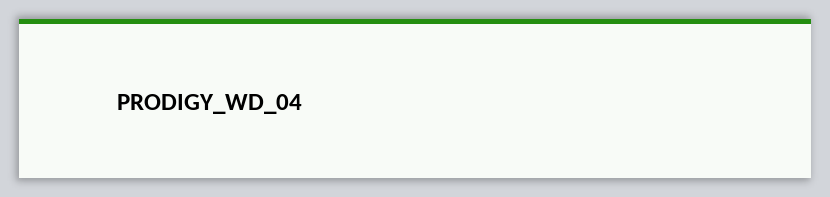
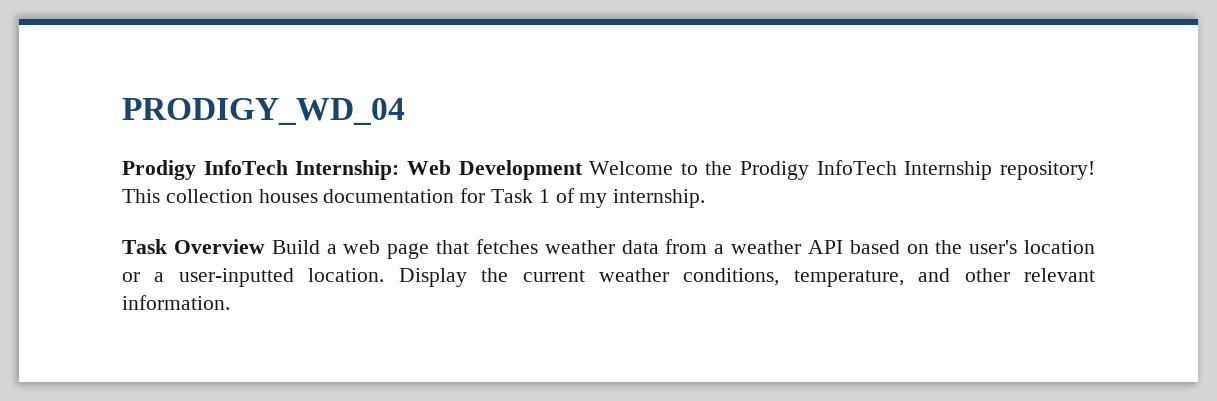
+ Prodigy InfoTech Internship: Web Development Welcome to the Prodigy InfoTech Internship repository! This collection houses documentation for Task 1 of my internship.
+ Task Overview Build a web page that fetches weather data from a weather API based on the user's location or a user-inputted location. Display the current weather conditions, temperature, and other relevant information.

